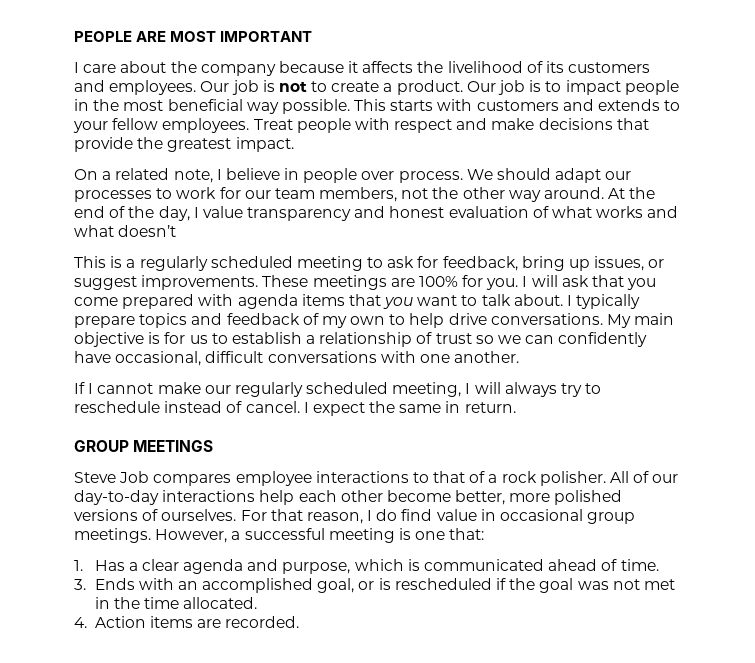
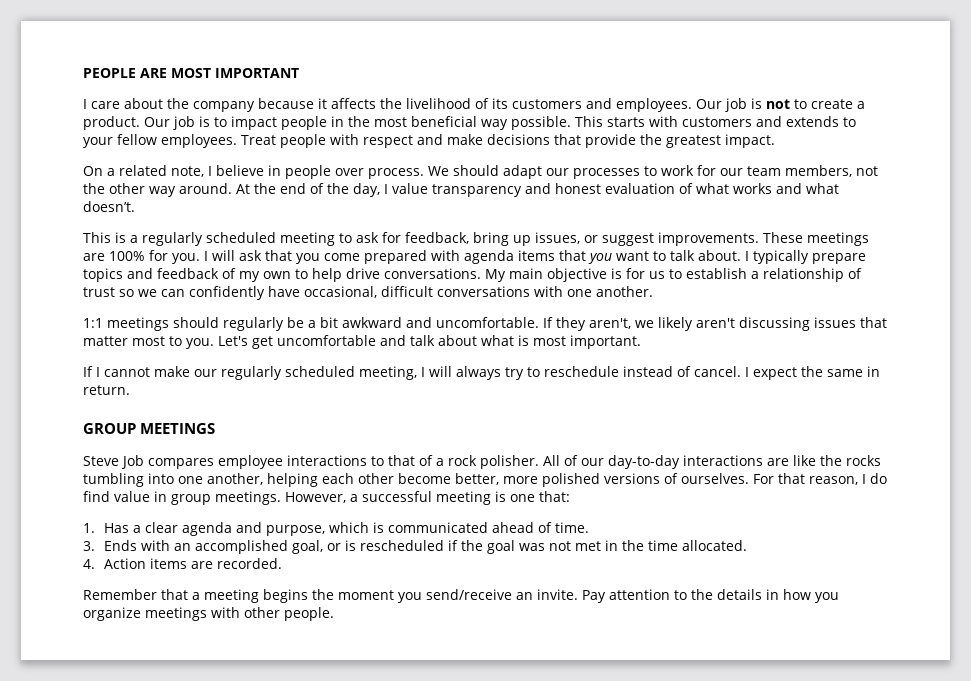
- At the end of the day, I value transparency and honest evaluation of what works and what doesn’t
+ At the end of the day, I value transparency and honest evaluation of what works and what doesn’t.
+ 1:1 meetings should regularly be a bit awkward and uncomfortable. If they aren't, we likely aren't discussing issues that matter most to you. Let's get uncomfortable and talk about what is most important.
- All of our day-to-day interactions help each other become better, more polished versions of ourselves.
+ All of our day-to-day interactions are like the rocks tumbling into one another, helping each other become better, more polished versions of ourselves.
- For that reason, I do find value in occasional group meetings.
+ For that reason, I do find value in group meetings.
+ Remember that a meeting begins the moment you send/receive an invite. Pay attention to the details in how you organize meetings with other people.

